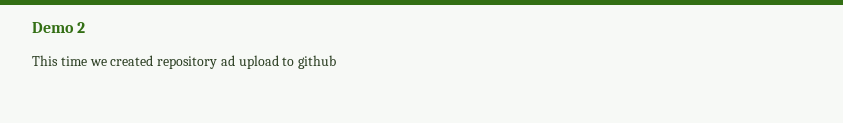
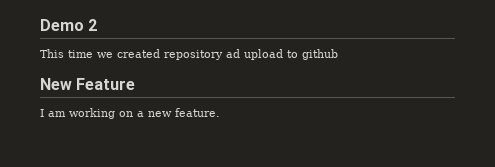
+ New Feature
+ I am working on a new feature.

